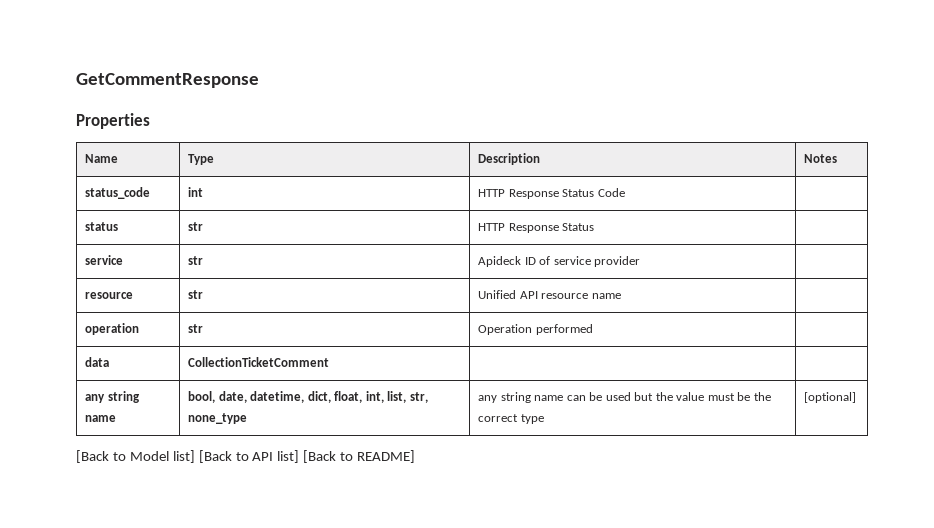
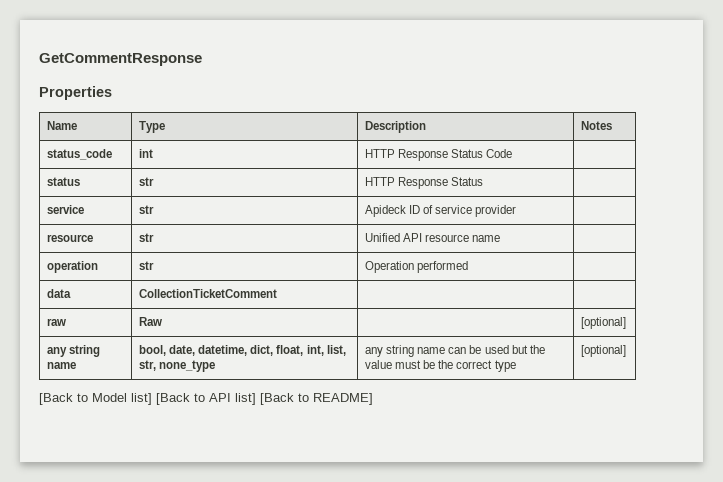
+ raw | Raw | | [optional]

